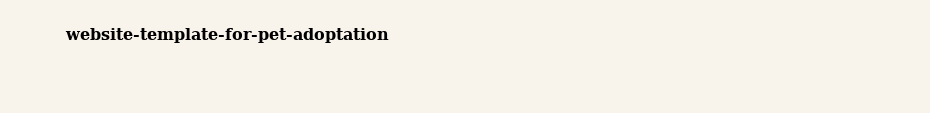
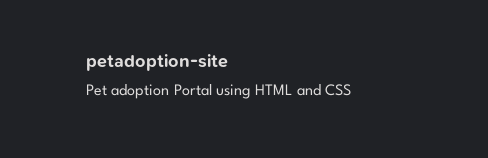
- website-template-for-pet-adoptation
+ petadoption-site
+ Pet adoption Portal using HTML and CSS

